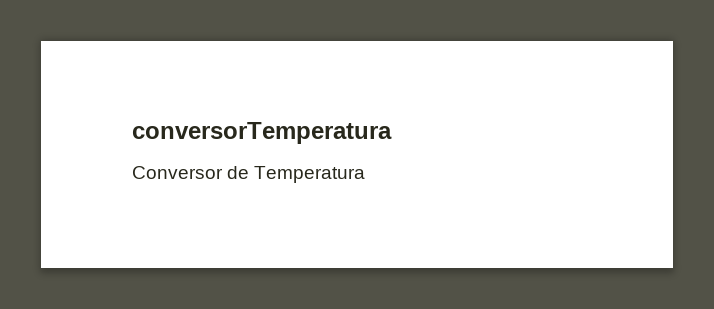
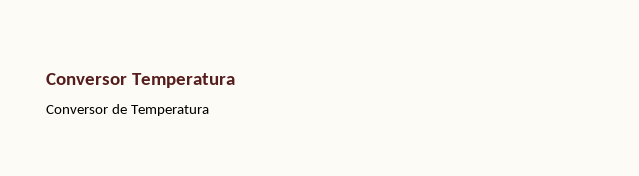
- conversorTemperatura
+ Conversor Temperatura

